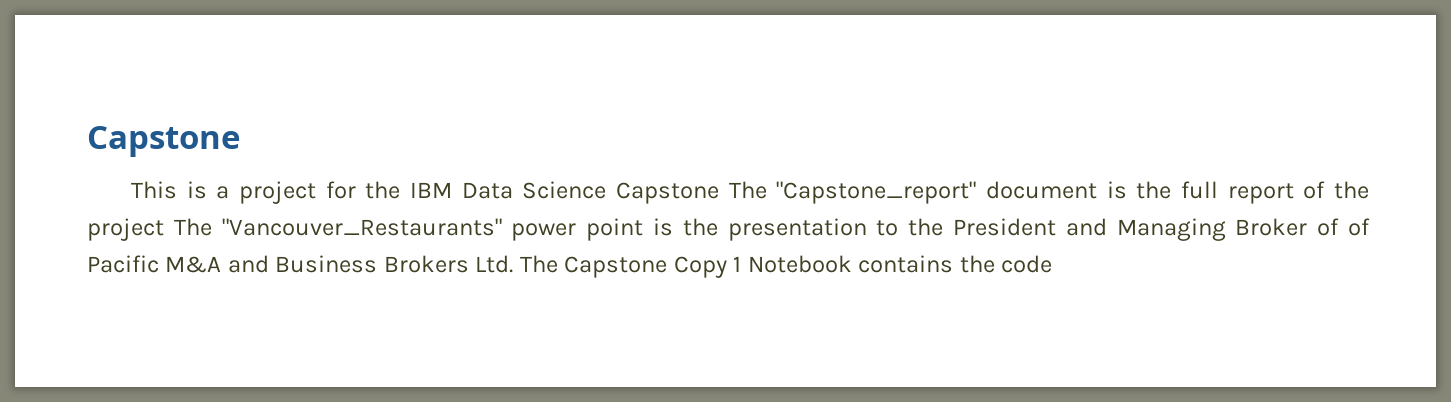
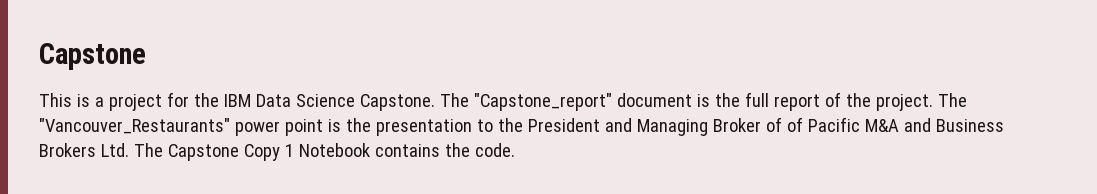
- This is a project for the IBM Data Science Capstone The "Capstone_report" document is the full report of the project The "Vancouver_Restaurants" power point is the presentation to the President and Managing Broker of of Pacific M&A and Business Brokers Ltd. The Capstone Copy 1 Notebook contains the code
+ This is a project for the IBM Data Science Capstone. The "Capstone_report" document is the full report of the project. The "Vancouver_Restaurants" power point is the presentation to the President and Managing Broker of of Pacific M&A and Business Brokers Ltd. The Capstone Copy 1 Notebook contains the code.

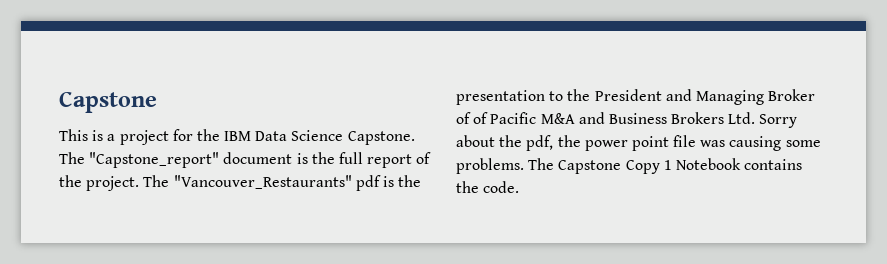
- The "Vancouver_Restaurants" power point is the presentation to the President and Managing Broker of of Pacific M&A and Business Brokers Ltd. The Capstone Copy 1 Notebook contains the code.
+ The "Vancouver_Restaurants" pdf is the presentation to the President and Managing Broker of of Pacific M&A and Business Brokers Ltd. Sorry about the pdf, the power point file was causing some problems. The Capstone Copy 1 Notebook contains the code.

